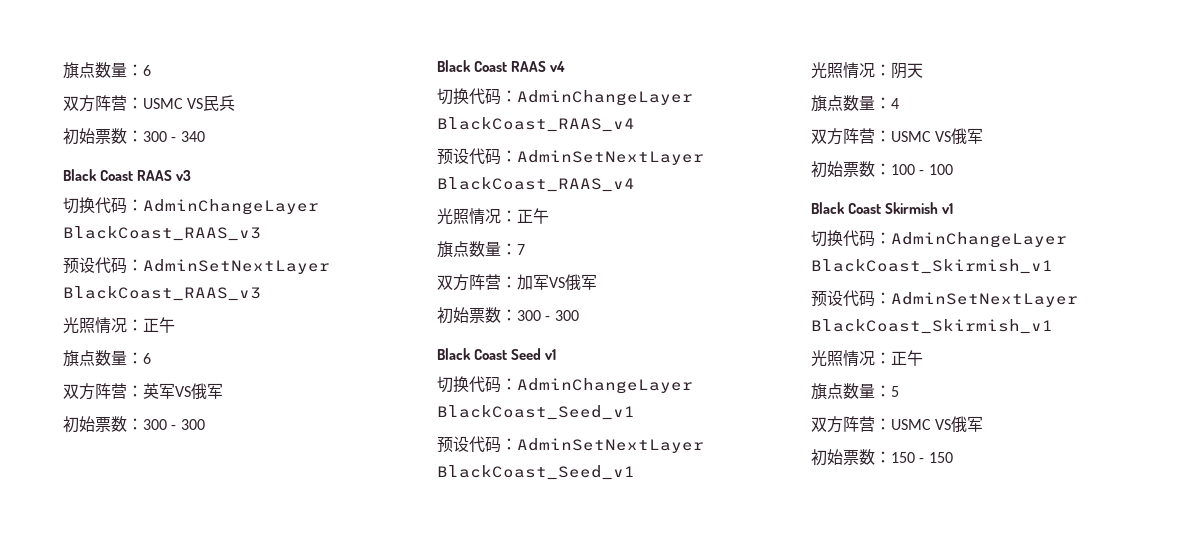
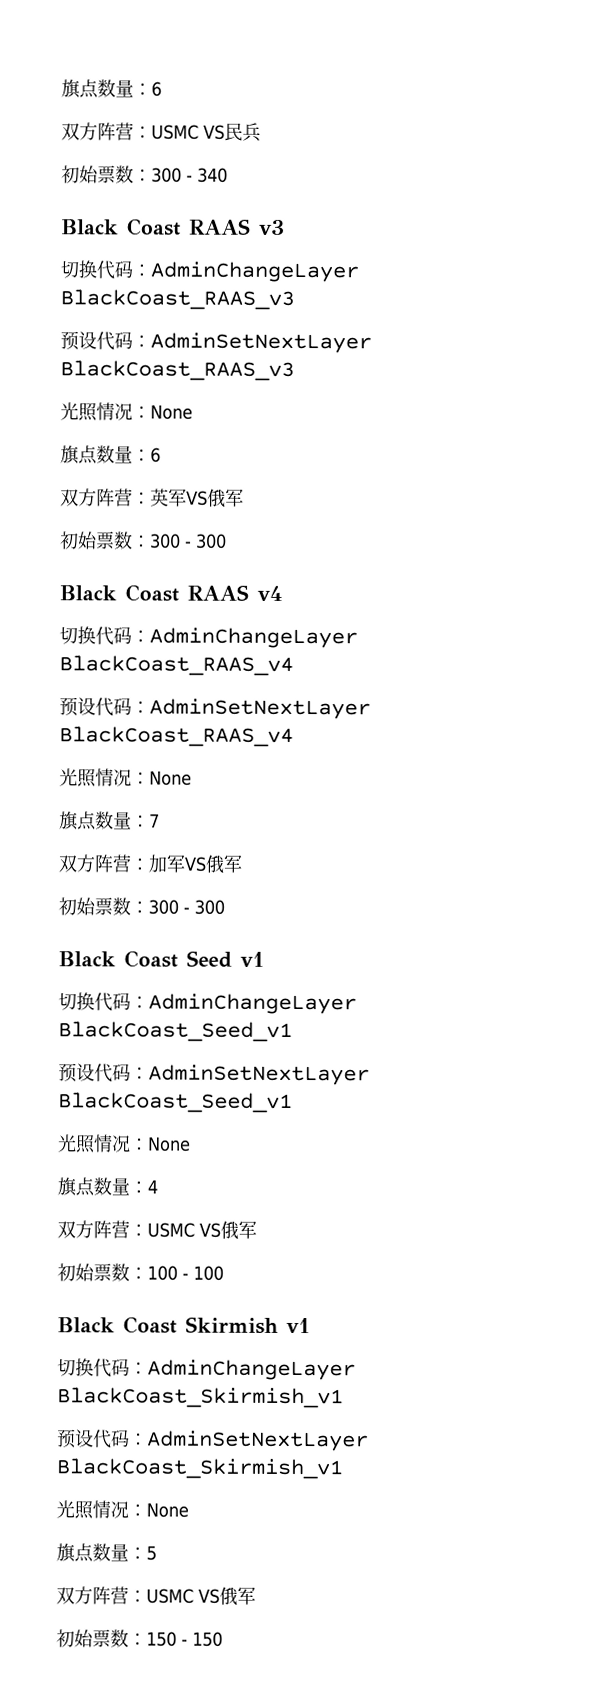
  预设代码：AdminSetNextLayer BlackCoast_RAAS_v3
- 光照情况：正午
+ 光照情况：None
  预设代码：AdminSetNextLayer BlackCoast_RAAS_v4
- 光照情况：正午
+ 光照情况：None
  预设代码：AdminSetNextLayer BlackCoast_Seed_v1
- 光照情况：阴天
+ 光照情况：None
  预设代码：AdminSetNextLayer BlackCoast_Skirmish_v1
- 光照情况：正午
+ 光照情况：None

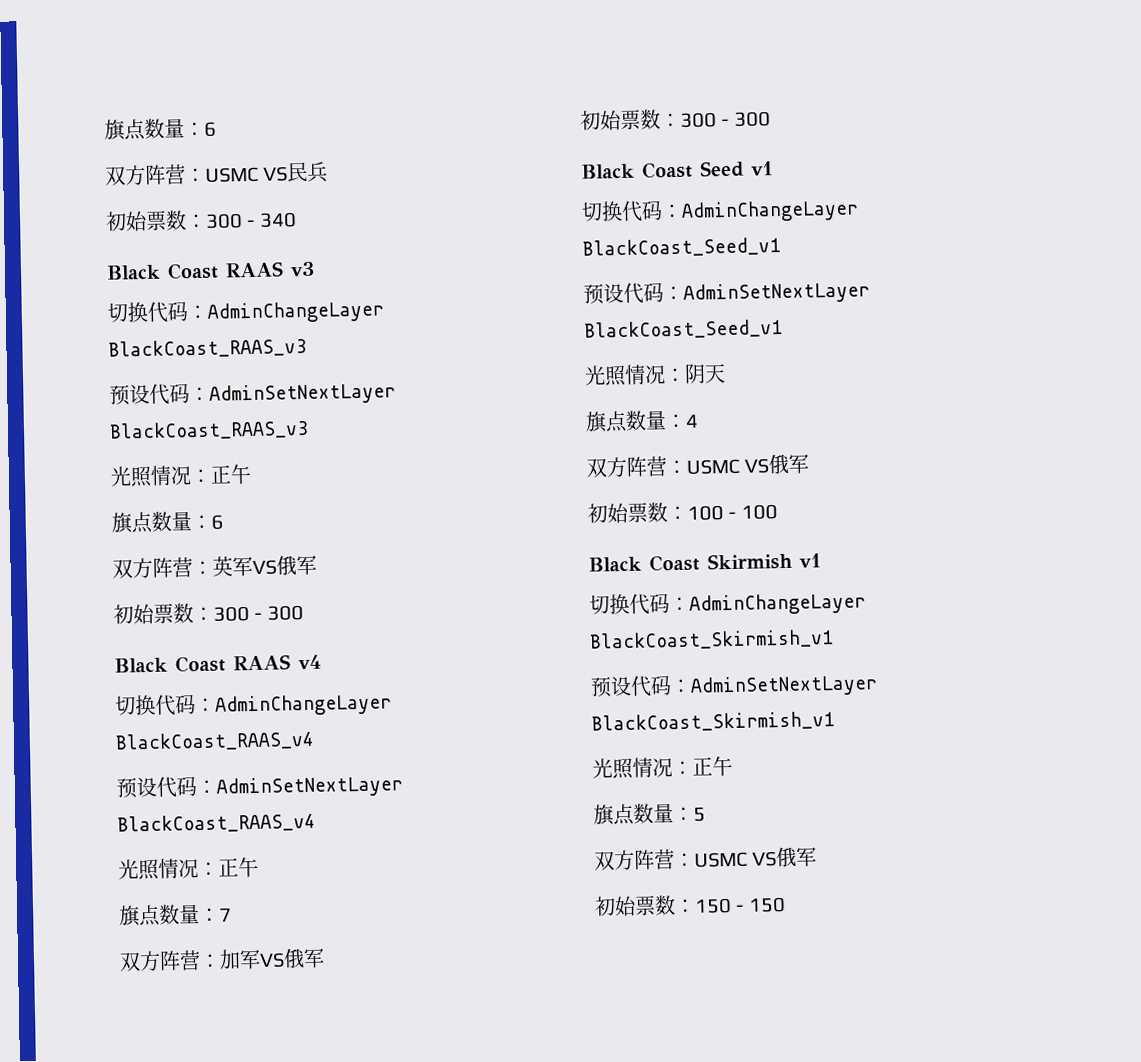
  预设代码：AdminSetNextLayer BlackCoast_RAAS_v3
- 光照情况：None
+ 光照情况：正午
  预设代码：AdminSetNextLayer BlackCoast_RAAS_v4
- 光照情况：None
+ 光照情况：正午
  预设代码：AdminSetNextLayer BlackCoast_Seed_v1
- 光照情况：None
+ 光照情况：阴天
  预设代码：AdminSetNextLayer BlackCoast_Skirmish_v1
- 光照情况：None
+ 光照情况：正午

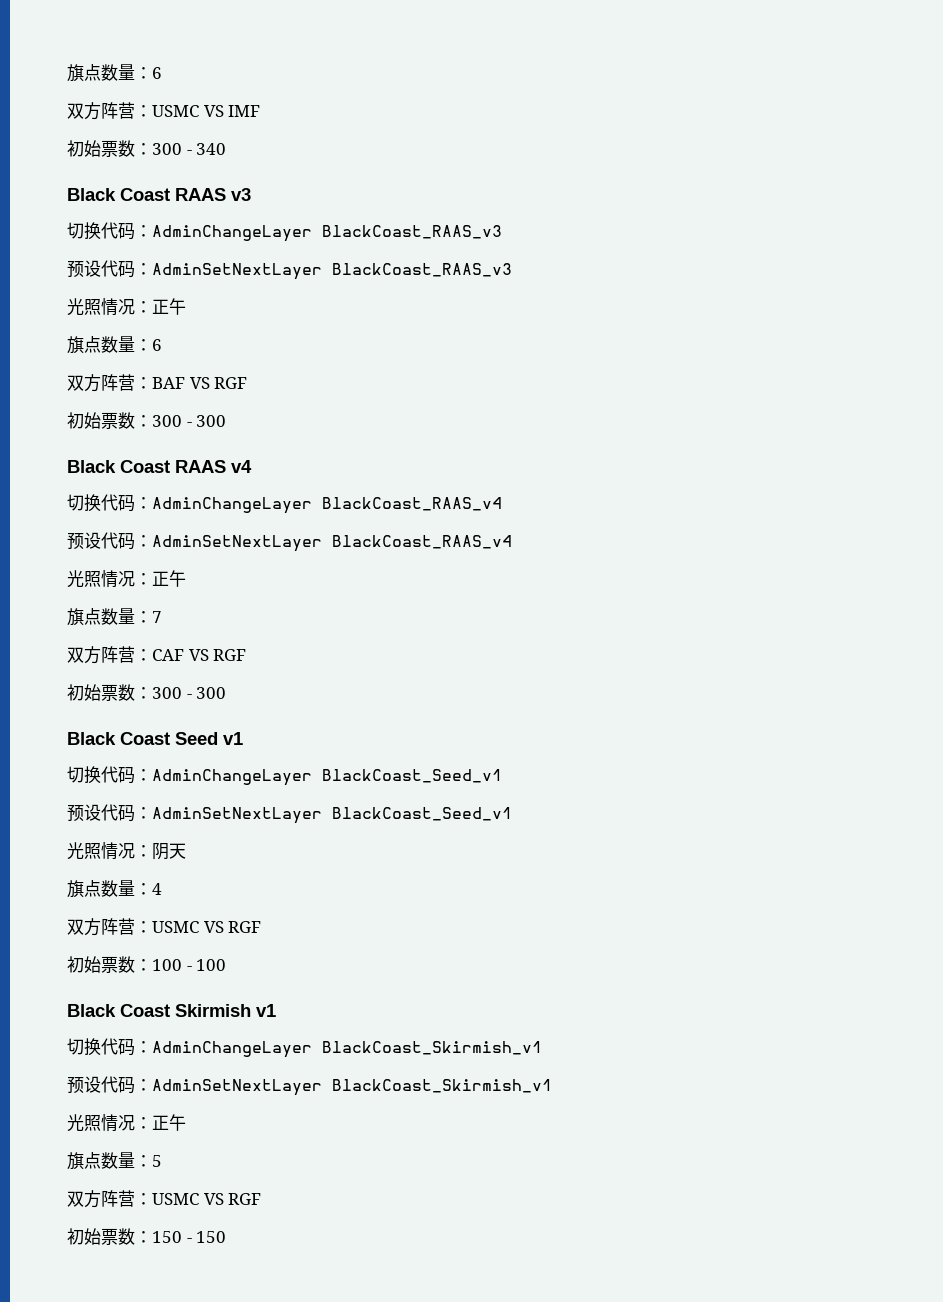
- 双方阵营：USMC VS民兵
+ 双方阵营：USMC VS IMF
- 双方阵营：英军VS俄军
+ 双方阵营：BAF VS RGF
- 双方阵营：加军VS俄军
+ 双方阵营：CAF VS RGF
  旗点数量：4
- 双方阵营：USMC VS俄军
+ 双方阵营：USMC VS RGF
  旗点数量：5
- 双方阵营：USMC VS俄军
+ 双方阵营：USMC VS RGF

